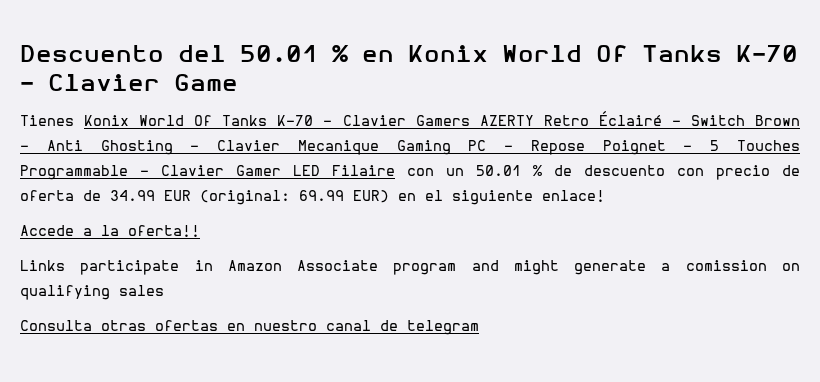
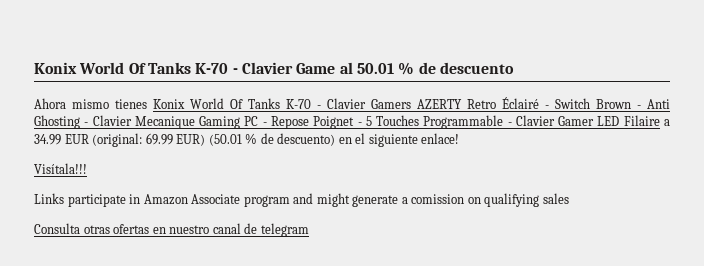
- Descuento del 50.01 % en Konix World Of Tanks K-70 - Clavier Game
- Tienes Konix World Of Tanks K-70 - Clavier Gamers AZERTY Retro Éclairé - Switch Brown - Anti Ghosting - Clavier Mecanique Gaming PC - Repose Poignet - 5 Touches Programmable - Clavier Gamer LED Filaire con un 50.01 % de descuento con precio de oferta de 34.99 EUR (original: 69.99 EUR) en el siguiente enlace!
+ Konix World Of Tanks K-70 - Clavier Game al 50.01 % de descuento
+ Ahora mismo tienes Konix World Of Tanks K-70 - Clavier Gamers AZERTY Retro Éclairé - Switch Brown - Anti Ghosting - Clavier Mecanique Gaming PC - Repose Poignet - 5 Touches Programmable - Clavier Gamer LED Filaire a 34.99 EUR (original: 69.99 EUR) (50.01 % de descuento) en el siguiente enlace!
- Accede a la oferta!!
+ Visítala!!!

